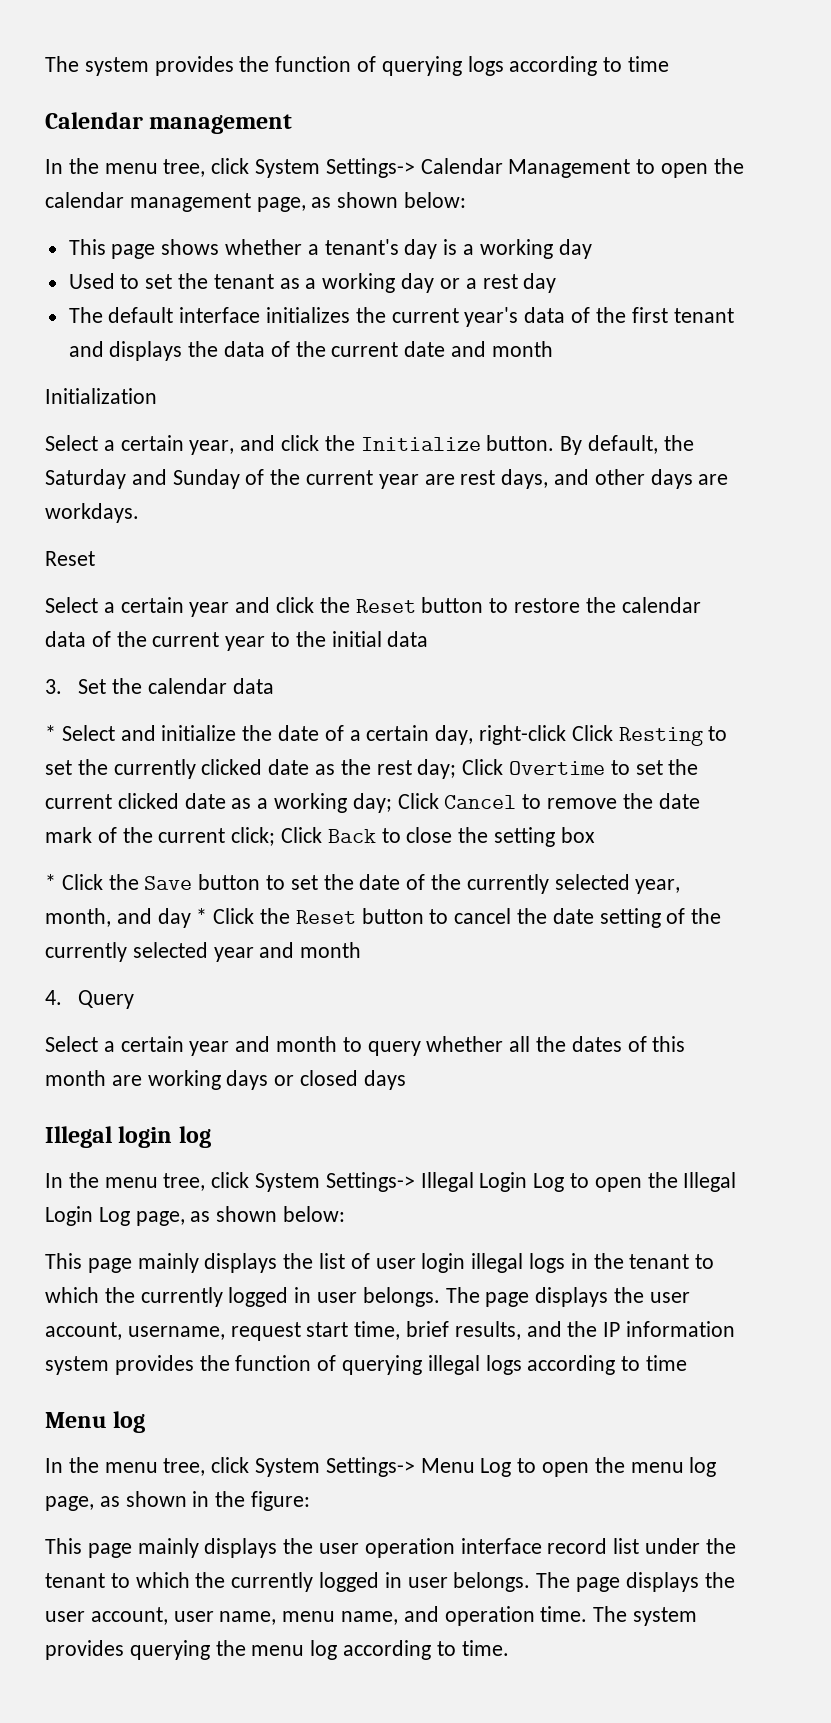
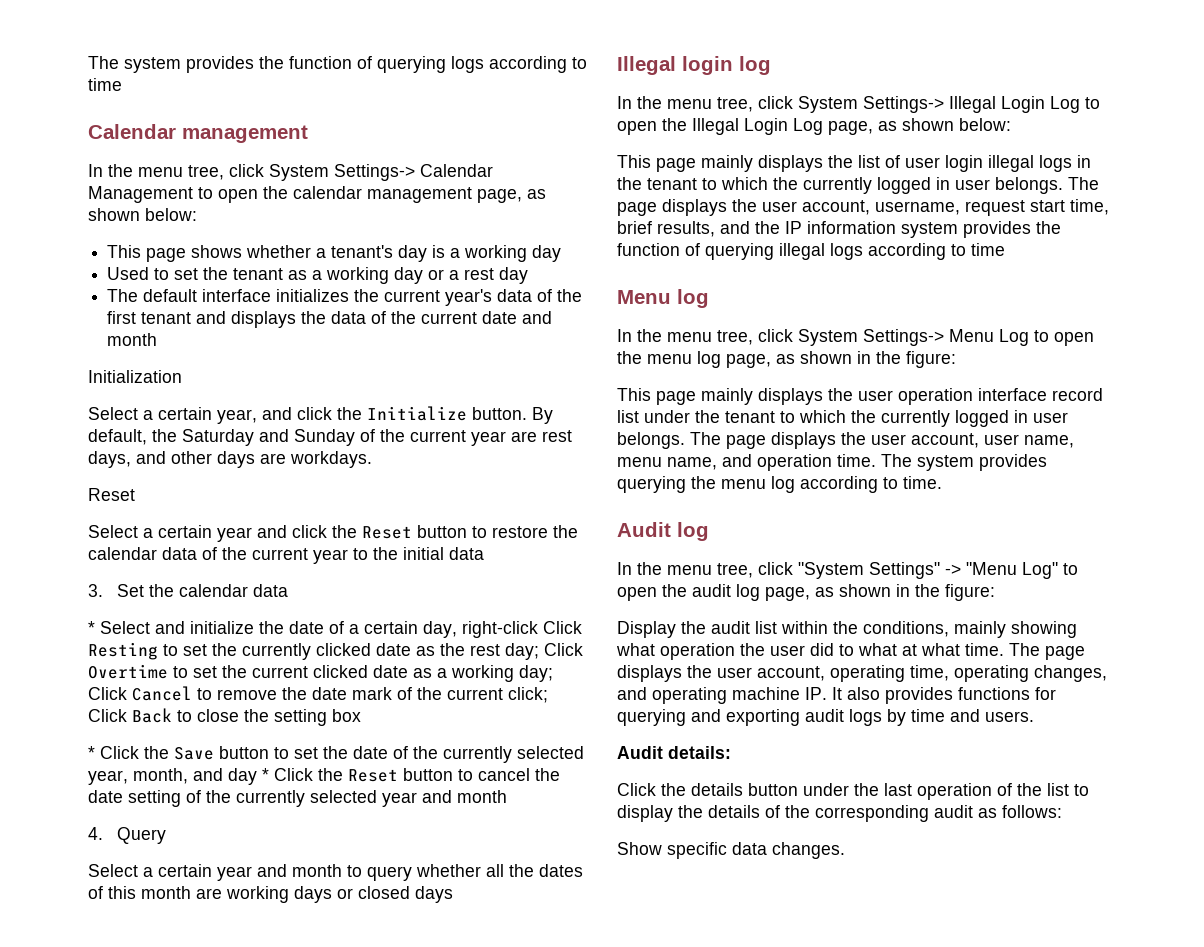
+ Audit log
+ In the menu tree, click "System Settings" -> "Menu Log" to open the audit log page, as shown in the figure:
+ Display the audit list within the conditions, mainly showing what operation the user did to what at what time. The page displays the user account, operating time, operating changes, and operating machine IP. It also provides functions for querying and exporting audit logs by time and users.
+ Audit details:
+ Click the details button under the last operation of the list to display the details of the corresponding audit as follows:
+ Show specific data changes.

